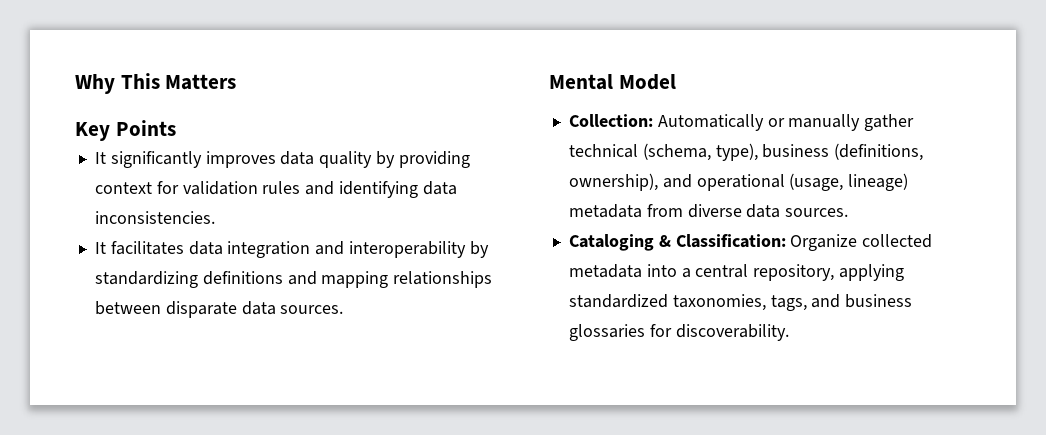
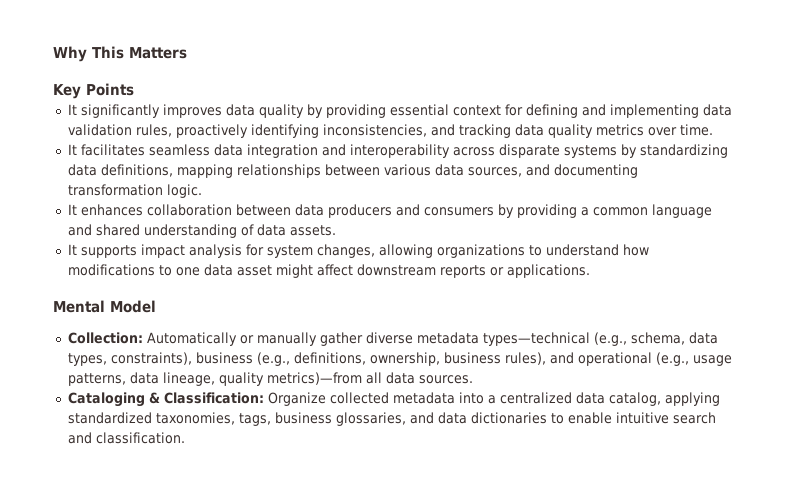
- It significantly improves data quality by providing context for validation rules and identifying data inconsistencies.
+ It significantly improves data quality by providing essential context for defining and implementing data validation rules, proactively identifying inconsistencies, and tracking data quality metrics over time.
- It facilitates data integration and interoperability by standardizing definitions and mapping relationships between disparate data sources.
+ It facilitates seamless data integration and interoperability across disparate systems by standardizing data definitions, mapping relationships between various data sources, and documenting transformation logic.
+ It enhances collaboration between data producers and consumers by providing a common language and shared understanding of data assets.
+ It supports impact analysis for system changes, allowing organizations to understand how modifications to one data asset might affect downstream reports or applications.
- Collection: Automatically or manually gather technical (schema, type), business (definitions, ownership), and operational (usage, lineage) metadata from diverse data sources.
+ Collection: Automatically or manually gather diverse metadata types—technical (e.g., schema, data types, constraints), business (e.g., definitions, ownership, business rules), and operational (e.g., usage patterns, data lineage, quality metrics)—from all data sources.
- Cataloging & Classification: Organize collected metadata into a central repository, applying standardized taxonomies, tags, and business glossaries for discoverability.
+ Cataloging & Classification: Organize collected metadata into a centralized data catalog, applying standardized taxonomies, tags, business glossaries, and data dictionaries to enable intuitive search and classification.

